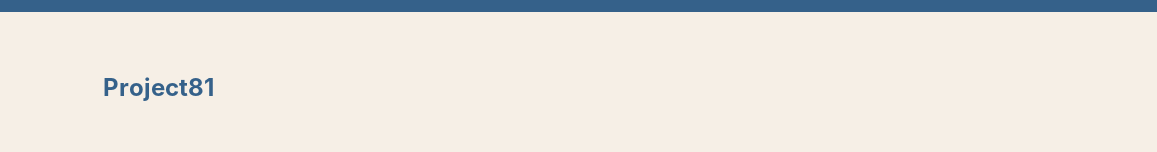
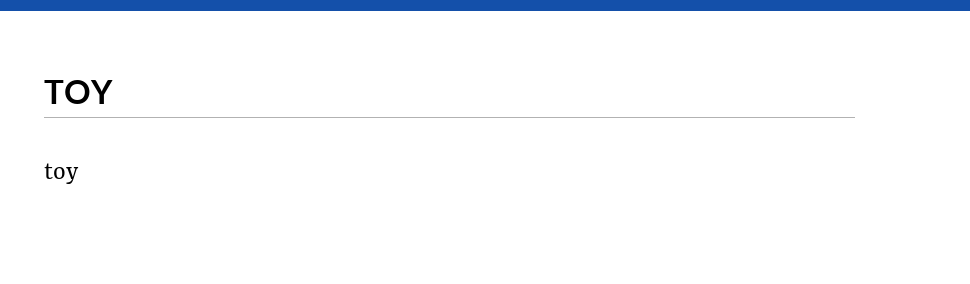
- Project81
+ TOY
+ toy

